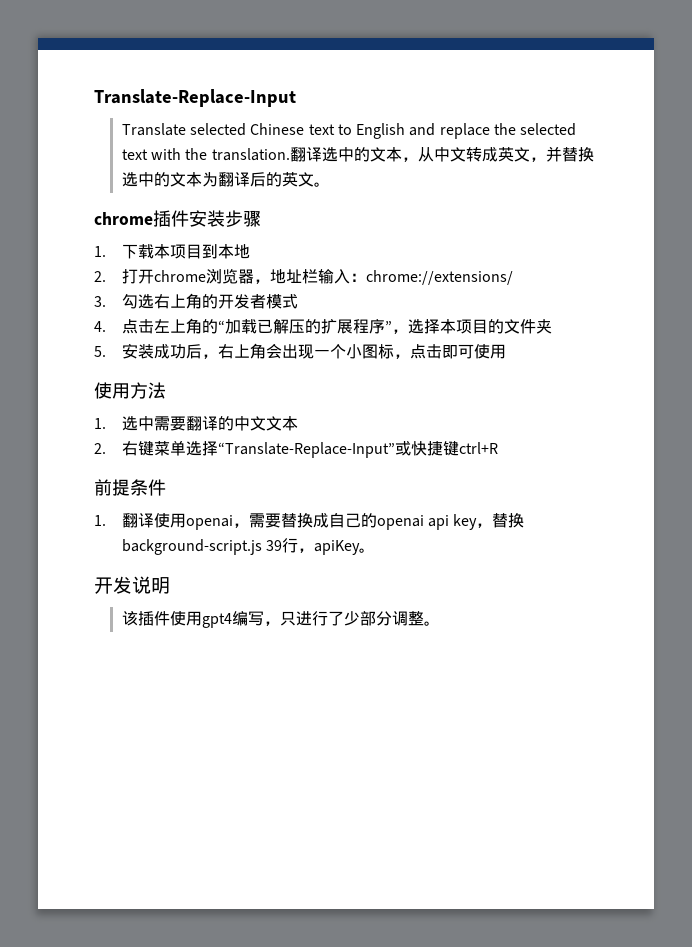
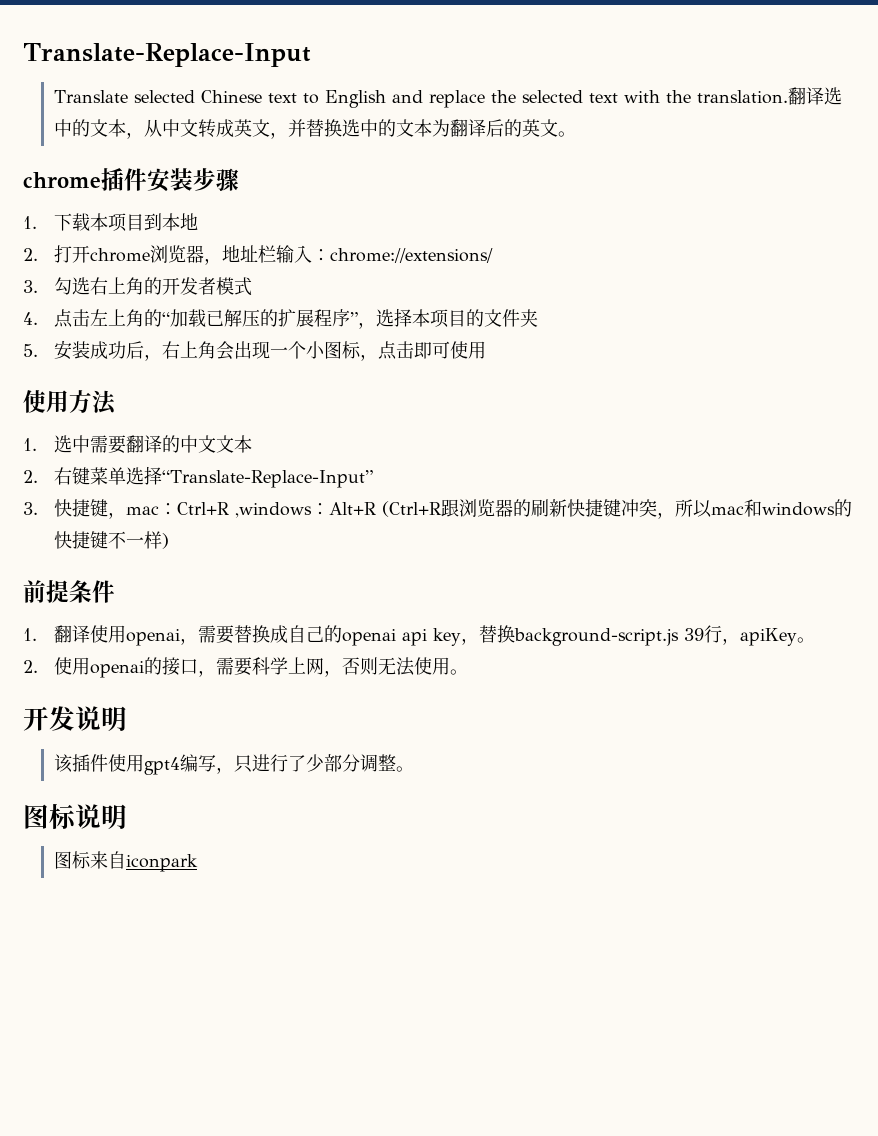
- 2.右键菜单选择“Translate-Replace-Input”或快捷键ctrl+R
+ 2.右键菜单选择“Translate-Replace-Input”
+ 3.快捷键，mac：Ctrl+R ,windows：Alt+R (Ctrl+R跟浏览器的刷新快捷键冲突，所以mac和windows的快捷键不一样)
+ 2.使用openai的接口，需要科学上网，否则无法使用。
+ 图标说明
+ 图标来自iconpark

